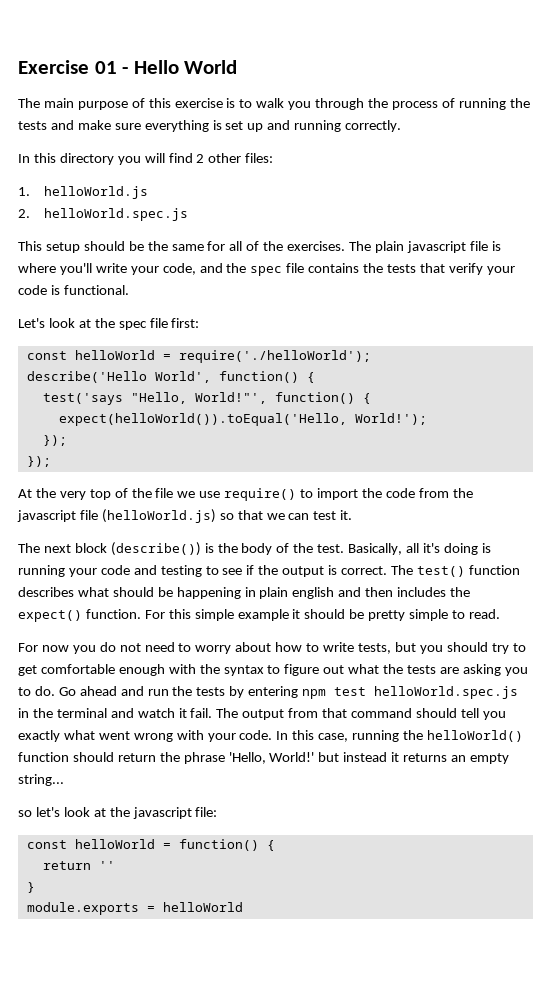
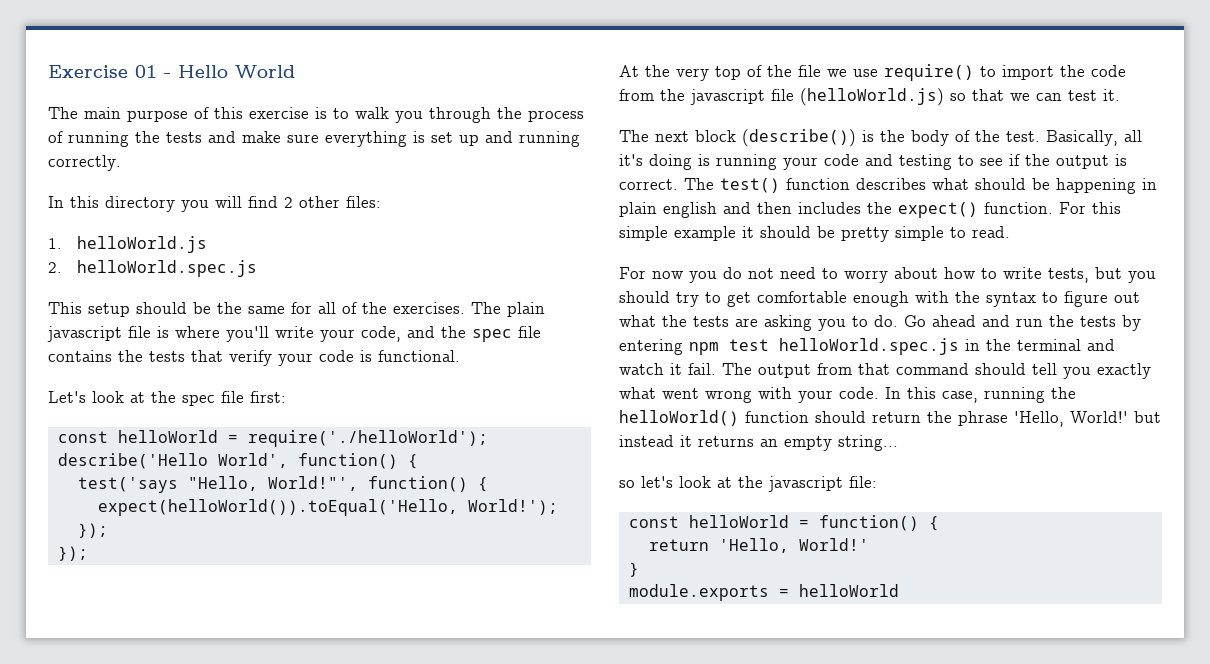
- return ''
+ return 'Hello, World!'

